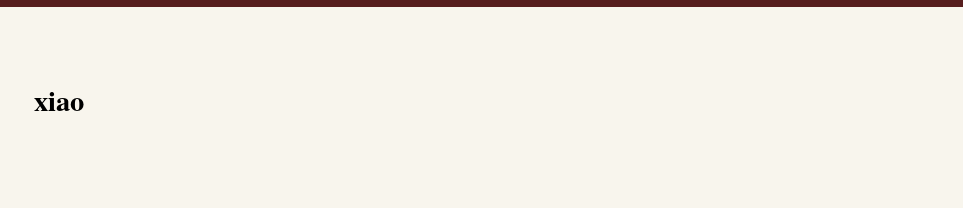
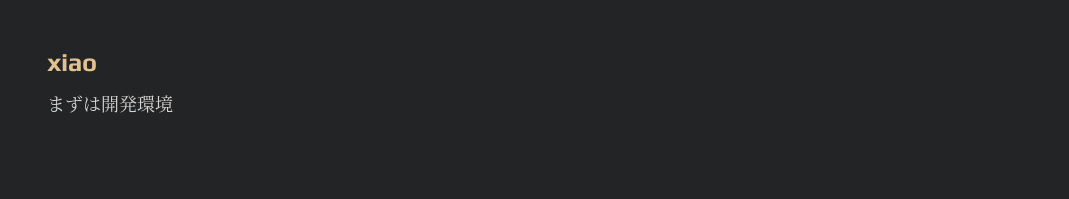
+ まずは開発環境

